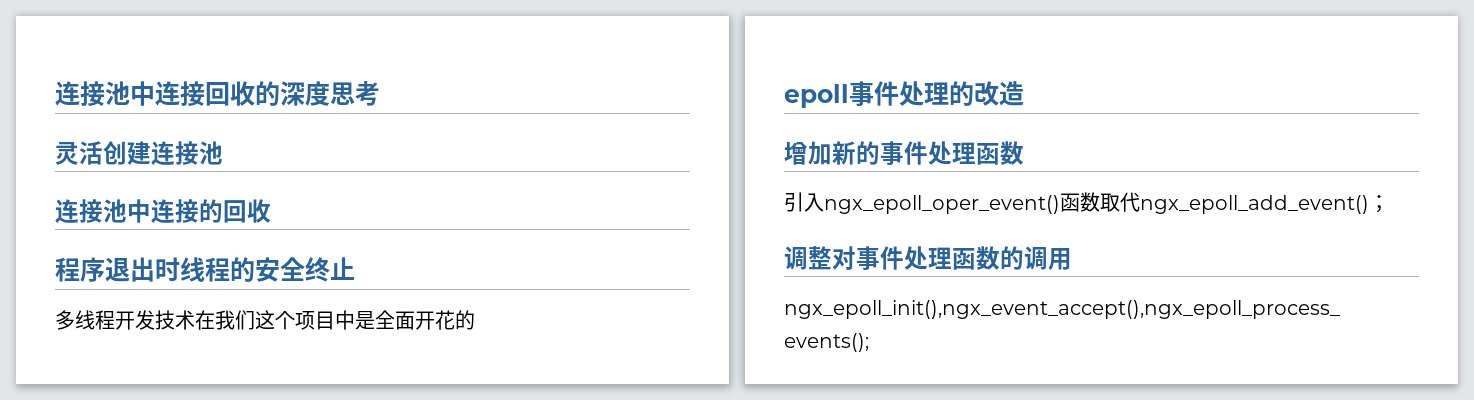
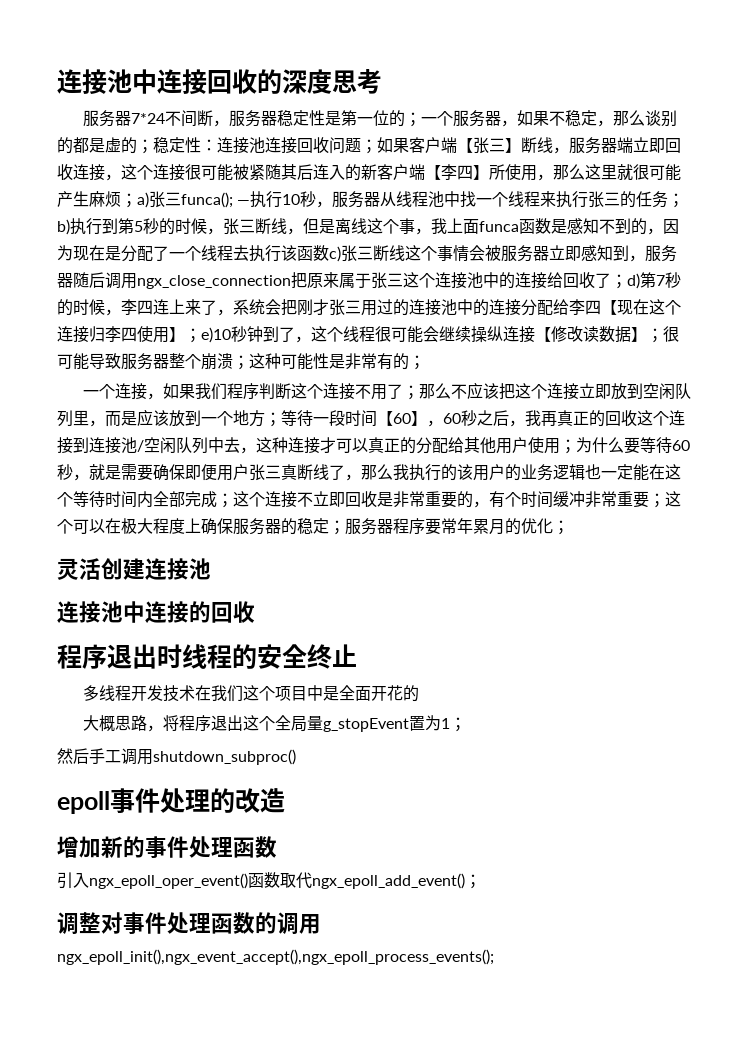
+ 服务器7*24不间断，服务器稳定性是第一位的；一个服务器，如果不稳定，那么谈别的都是虚的；稳定性：连接池连接回收问题；如果客户端【张三】断线，服务器端立即回收连接，这个连接很可能被紧随其后连入的新客户端【李四】所使用，那么这里就很可能产生麻烦；a)张三funca(); —执行10秒，服务器从线程池中找一个线程来执行张三的任务；b)执行到第5秒的时候，张三断线，但是离线这个事，我上面funca函数是感知不到的，因为现在是分配了一个线程去执行该函数c)张三断线这个事情会被服务器立即感知到，服务器随后调用ngx_close_connection把原来属于张三这个连接池中的连接给回收了；d)第7秒的时候，李四连上来了，系统会把刚才张三用过的连接池中的连接分配给李四【现在这个连接归李四使用】；e)10秒钟到了，这个线程很可能会继续操纵连接【修改读数据】；很可能导致服务器整个崩溃；这种可能性是非常有的；
+ 一个连接，如果我们程序判断这个连接不用了；那么不应该把这个连接立即放到空闲队列里，而是应该放到一个地方；等待一段时间【60】，60秒之后，我再真正的回收这个连接到连接池/空闲队列中去，这种连接才可以真正的分配给其他用户使用；为什么要等待60秒，就是需要确保即便用户张三真断线了，那么我执行的该用户的业务逻辑也一定能在这个等待时间内全部完成；这个连接不立即回收是非常重要的，有个时间缓冲非常重要；这个可以在极大程度上确保服务器的稳定；服务器程序要常年累月的优化；
+ 大概思路，将程序退出这个全局量g_stopEvent置为1；
+ 然后手工调用shutdown_subproc()

